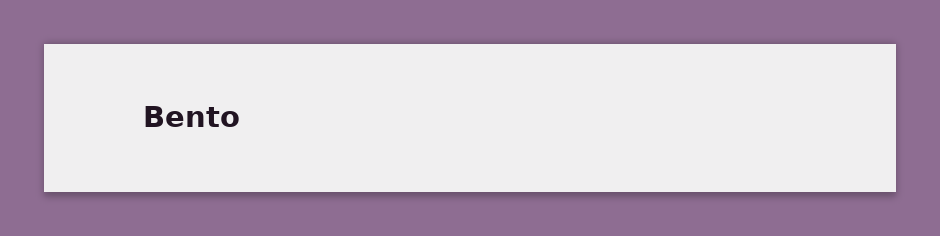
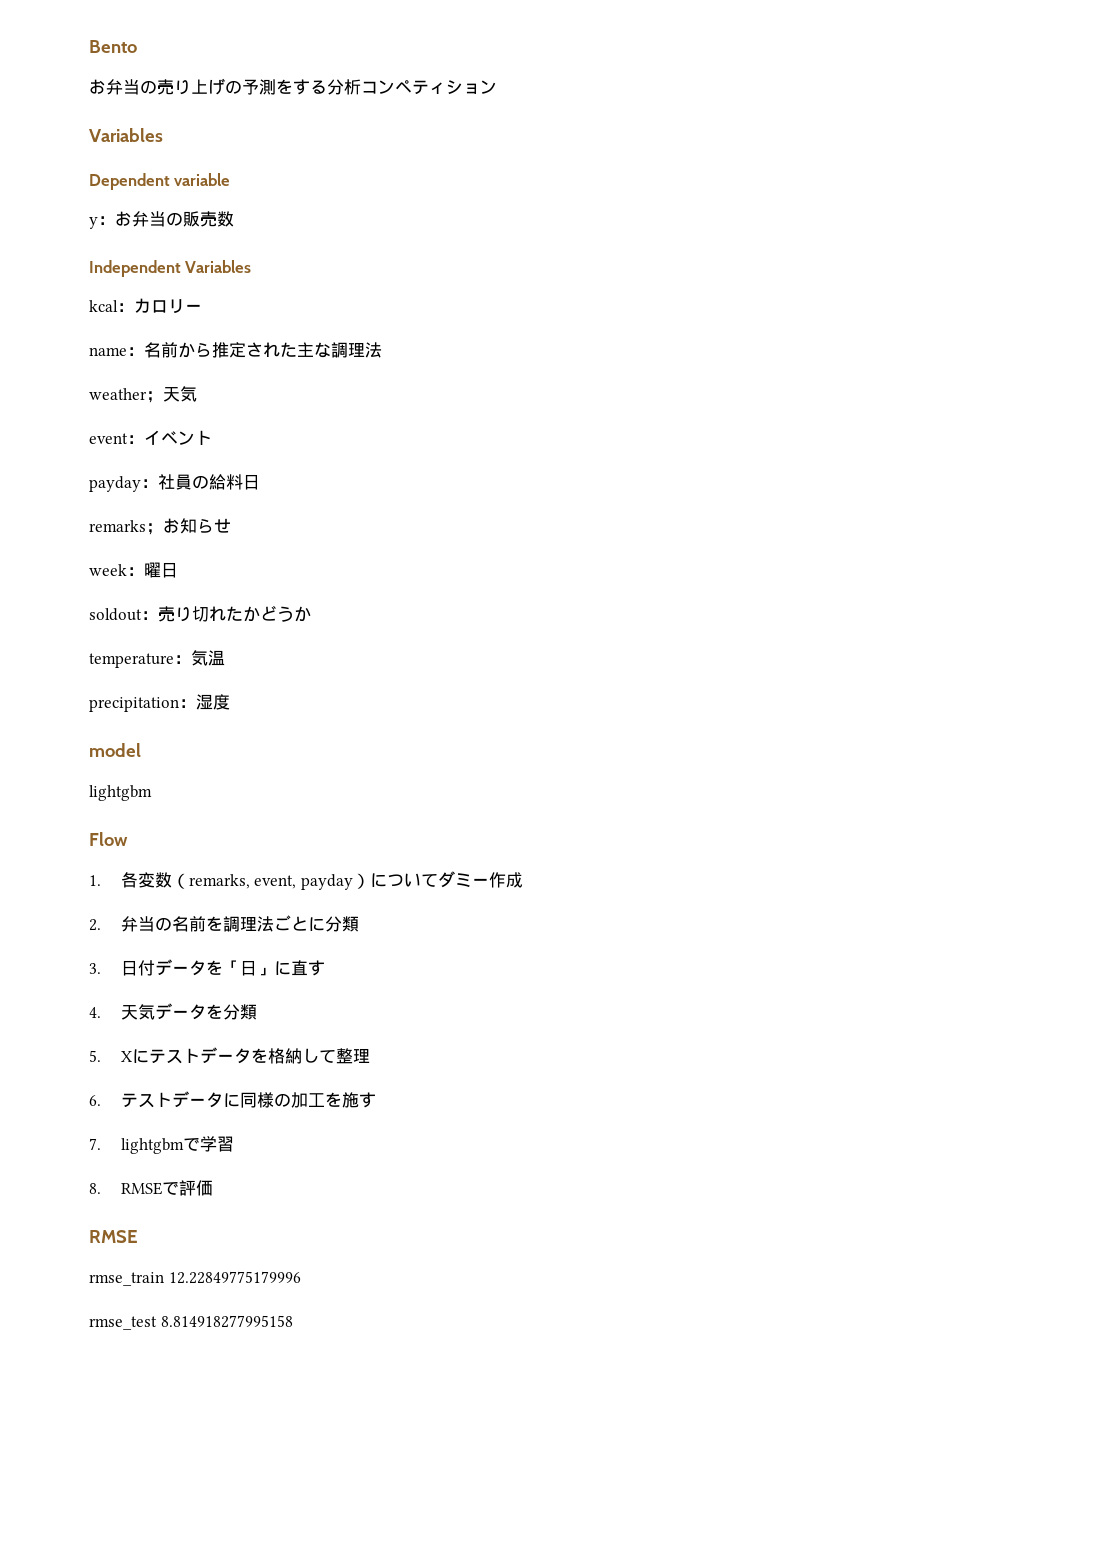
+ お弁当の売り上げの予測をする分析コンペティション
+ Variables
+ Dependent variable
+ y：お弁当の販売数
+ Independent Variables
+ kcal：カロリー
+ name：名前から推定された主な調理法
+ weather；天気
+ event：イベント
+ payday：社員の給料日
+ remarks；お知らせ
+ week：曜日
+ soldout：売り切れたかどうか
+ temperature：気温
+ precipitation：湿度
+ model
+ lightgbm
+ Flow
+ 1.各変数（remarks, event, payday）についてダミー作成
+ 2.弁当の名前を調理法ごとに分類
+ 3.日付データを「日」に直す
+ 4.天気データを分類
+ 5. Xにテストデータを格納して整理
+ 6.テストデータに同様の加工を施す
+ 7. lightgbmで学習
+ 8. RMSEで評価
+ RMSE
+ rmse_train 12.22849775179996
+ rmse_test 8.814918277995158

